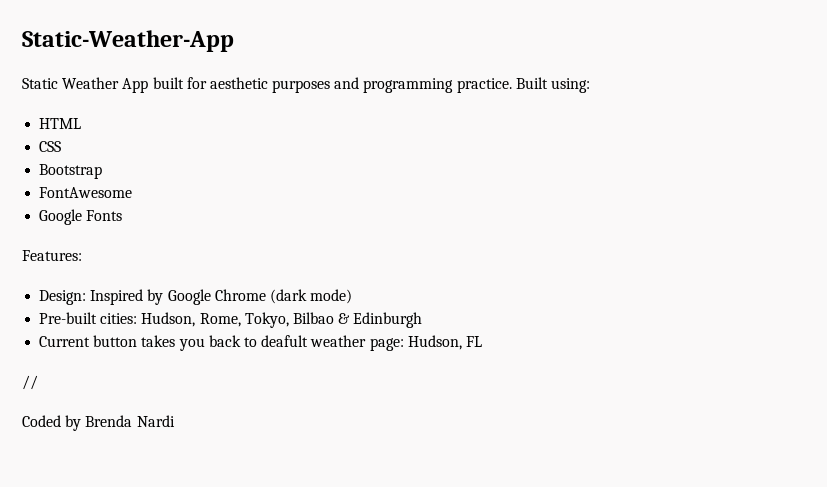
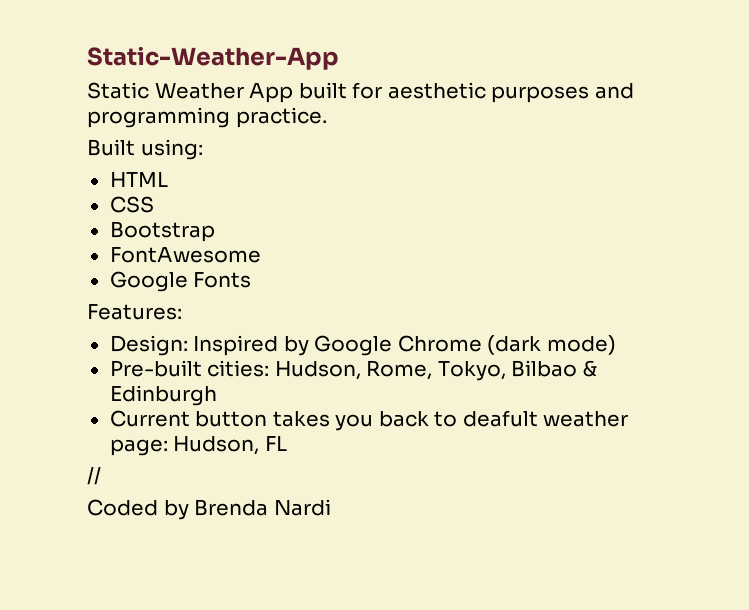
- Static Weather App built for aesthetic purposes and programming practice. Built using:
+ Static Weather App built for aesthetic purposes and programming practice.
+ Built using:

